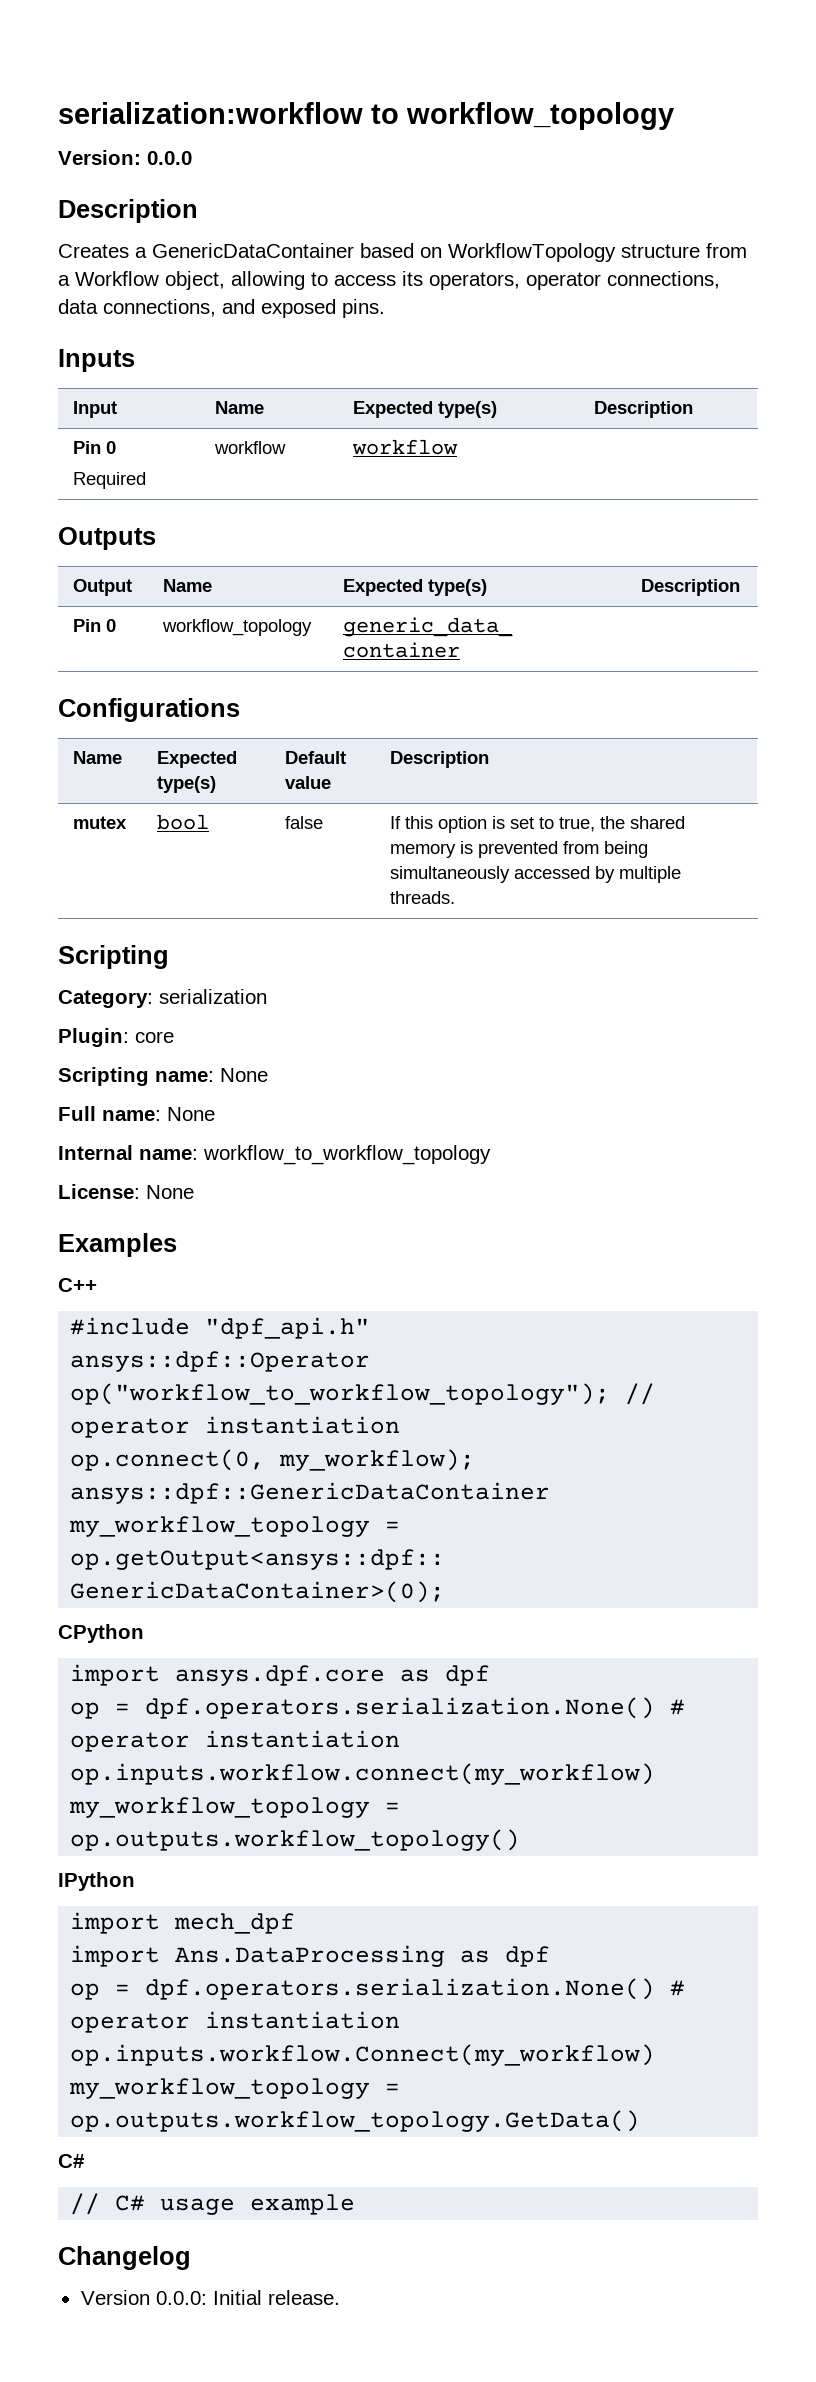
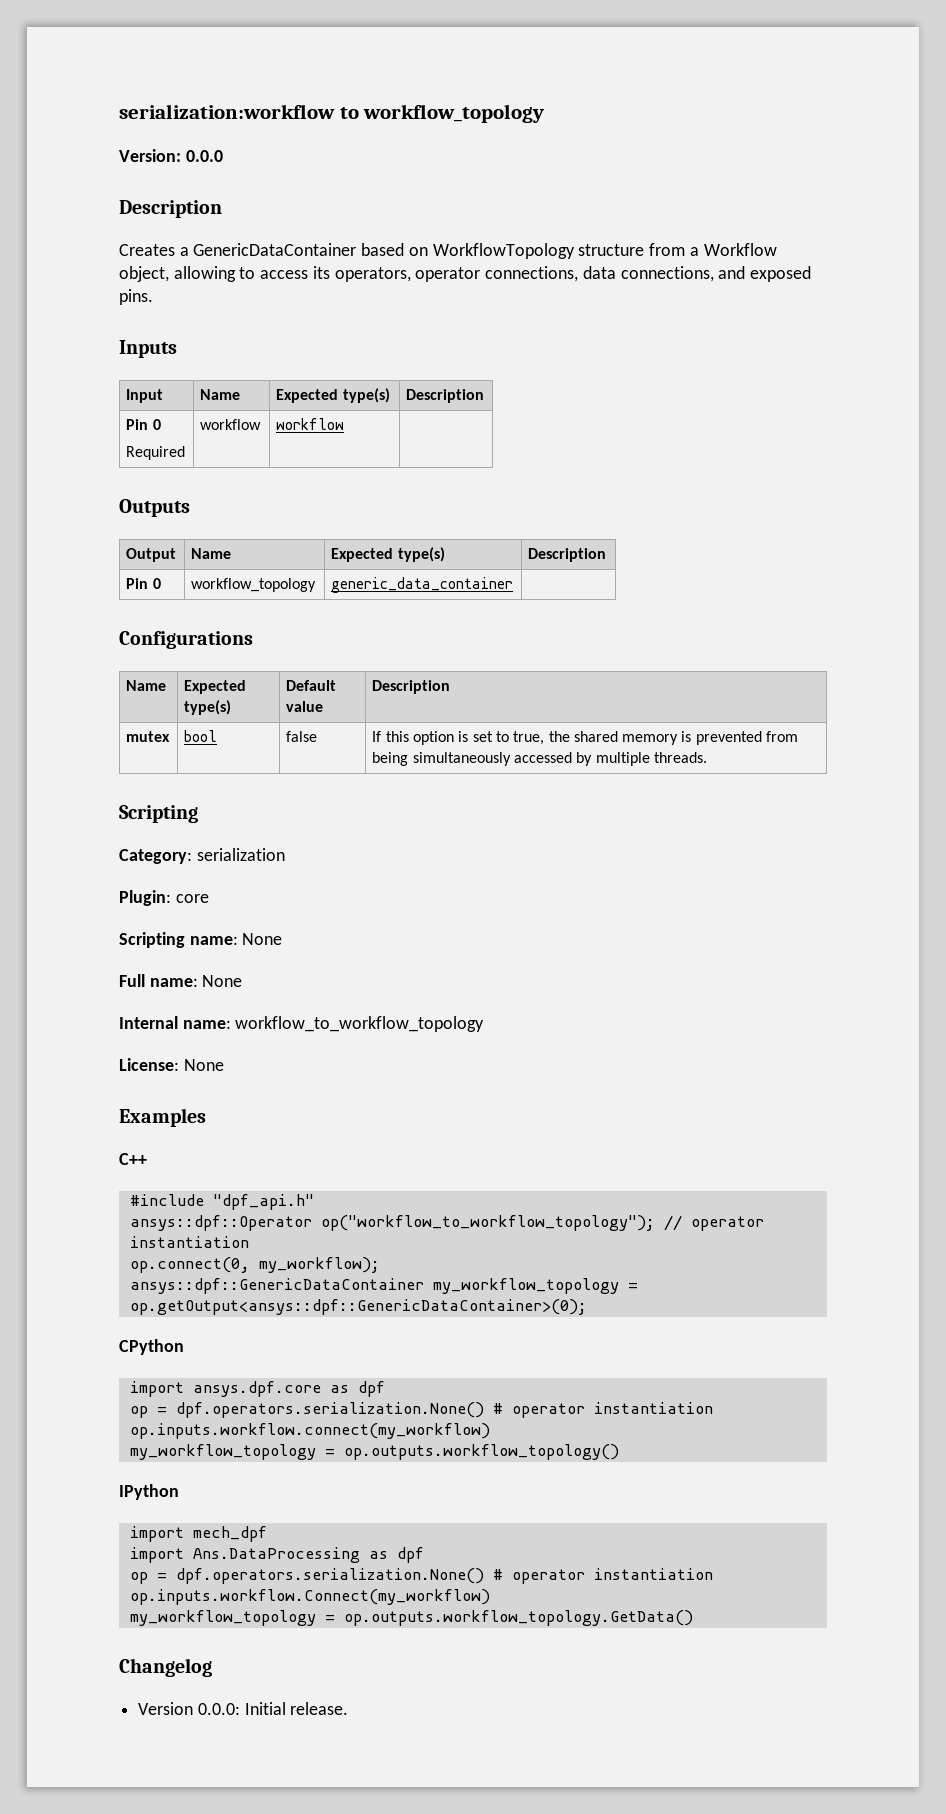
  my_workflow_topology = op.outputs.workflow_topology.GetData()
- C#
- // C# usage example

